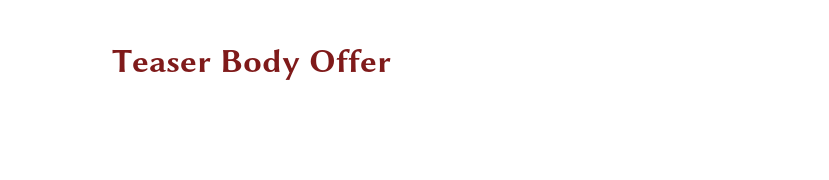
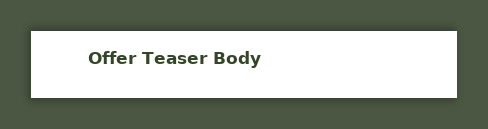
- Teaser Body Offer
+ Offer Teaser Body

